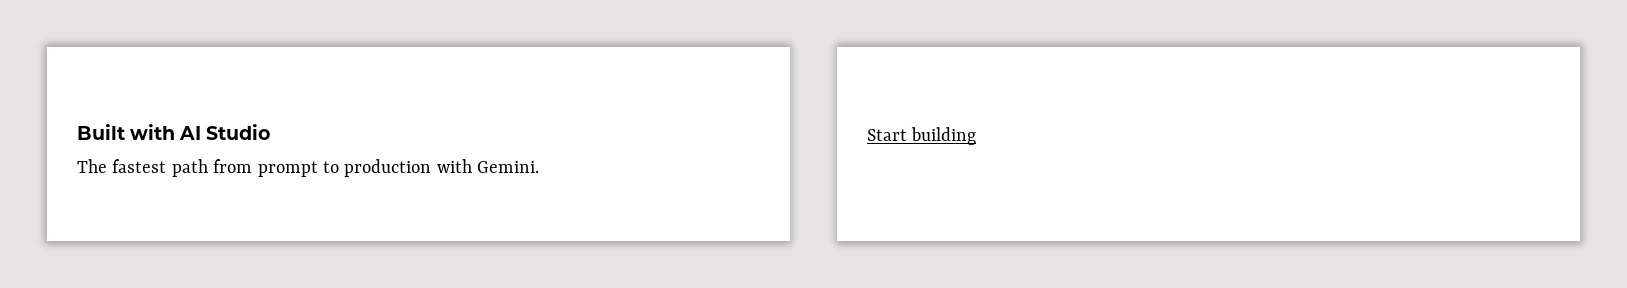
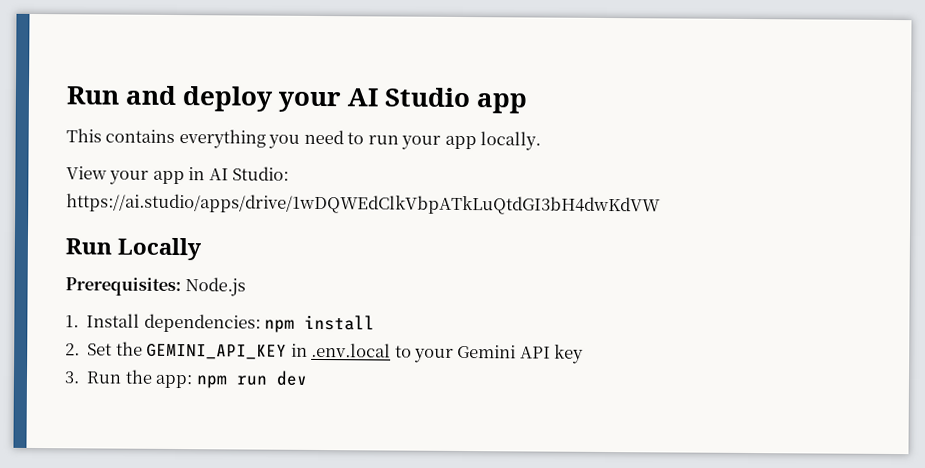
- Built with AI Studio
- The fastest path from prompt to production with Gemini.
- Start building
+ Run and deploy your AI Studio app
+ This contains everything you need to run your app locally.
+ View your app in AI Studio: https://ai.studio/apps/drive/1wDQWEdClkVbpATkLuQtdGI3bH4dwKdVW
+ Run Locally
+ Prerequisites: Node.js
+ 1. Install dependencies: npm install
+ 2. Set the GEMINI_API_KEY in .env.local to your Gemini API key
+ 3. Run the app: npm run dev

